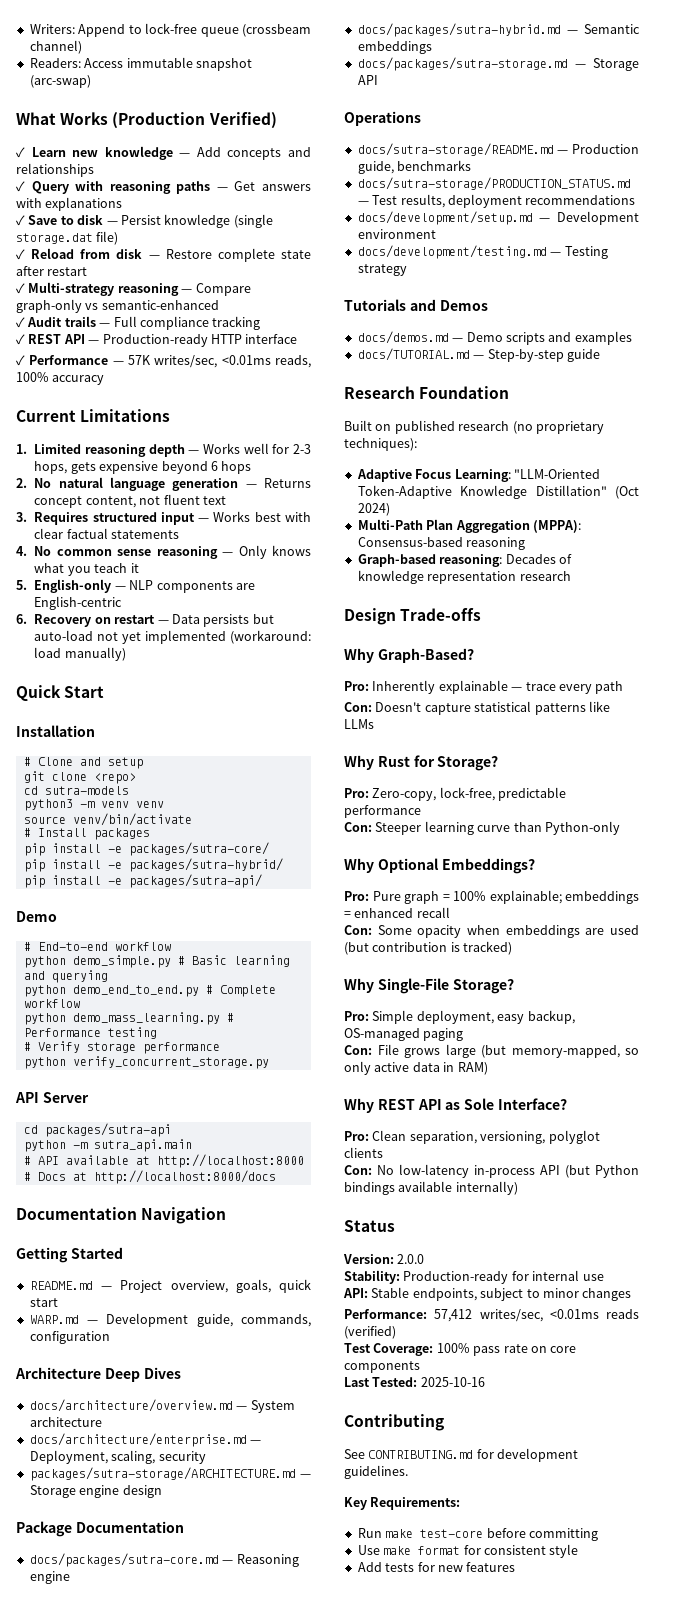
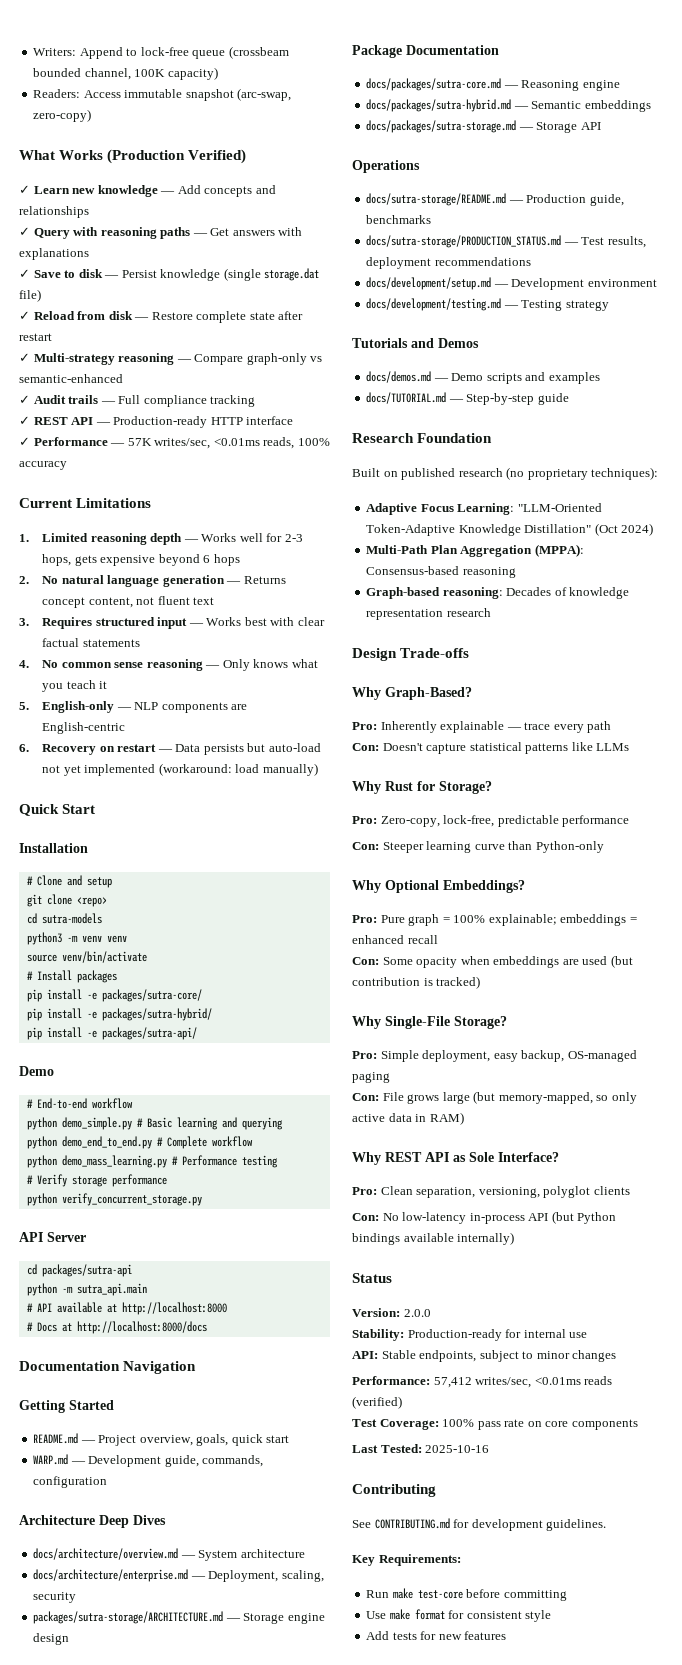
- Writers: Append to lock-free queue (crossbeam channel)
+ Writers: Append to lock-free queue (crossbeam bounded channel, 100K capacity)
- Readers: Access immutable snapshot (arc-swap)
+ Readers: Access immutable snapshot (arc-swap, zero-copy)

